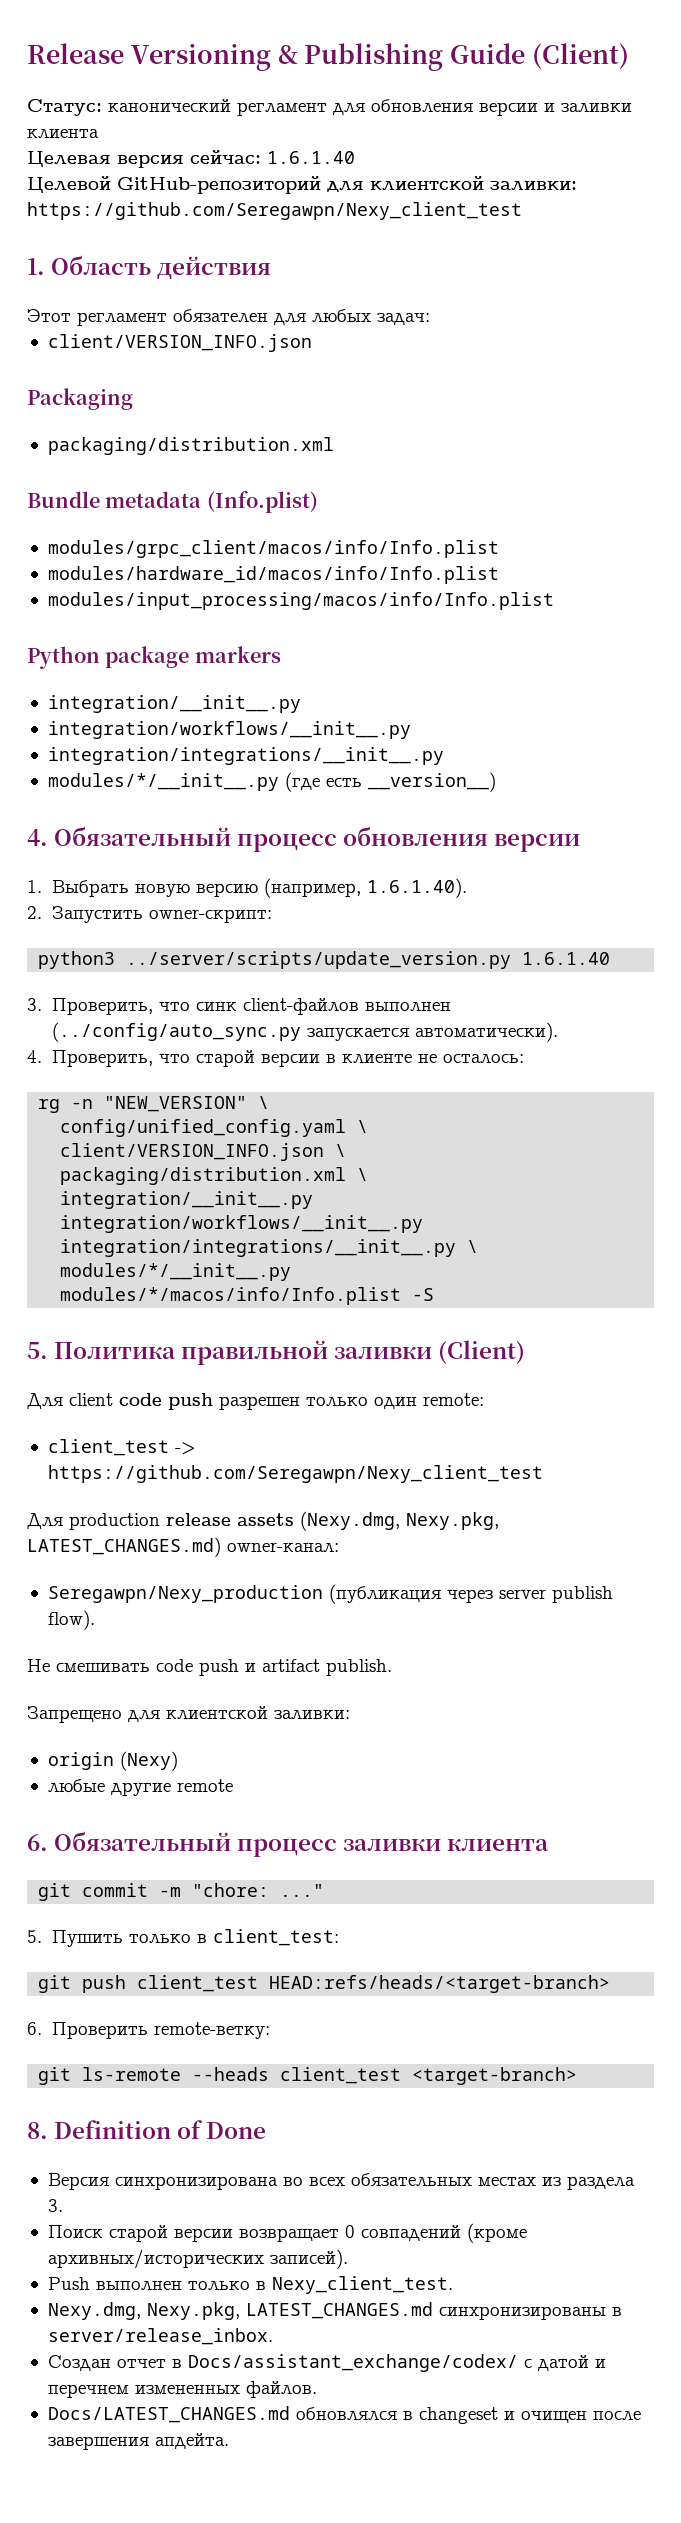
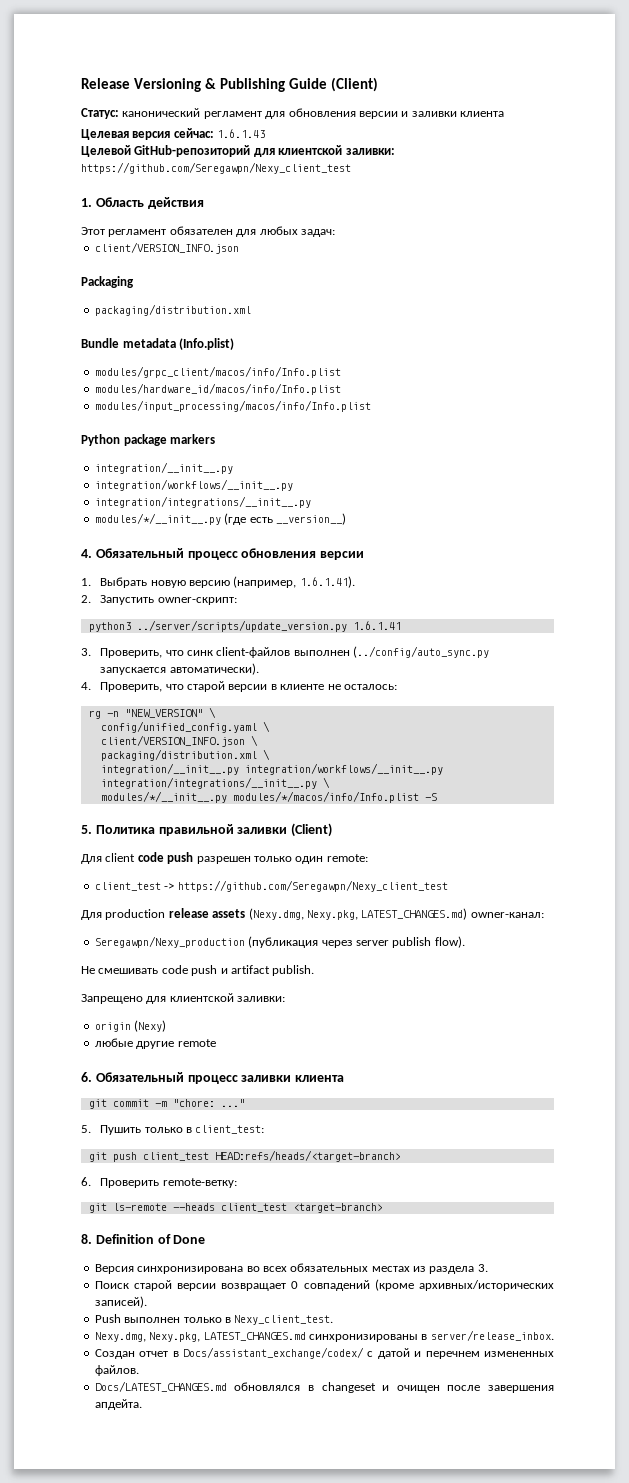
- Целевая версия сейчас: 1.6.1.40
+ Целевая версия сейчас: 1.6.1.43
- 1. Выбрать новую версию (например, 1.6.1.40).
+ 1. Выбрать новую версию (например, 1.6.1.41).
- python3 ../server/scripts/update_version.py 1.6.1.40
+ python3 ../server/scripts/update_version.py 1.6.1.41

